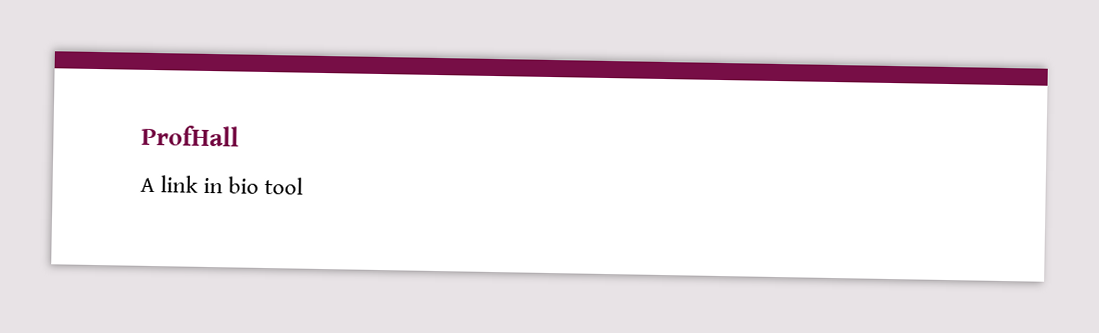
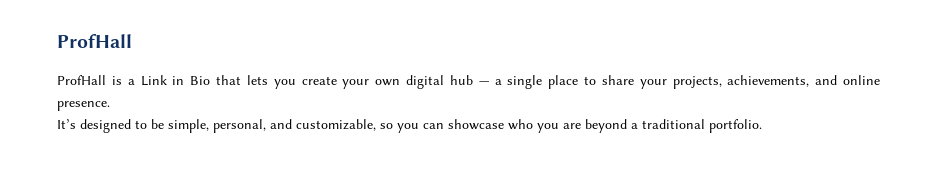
- A link in bio tool
+ ProfHall is a Link in Bio that lets you create your own digital hub — a single place to share your projects, achievements, and online presence.
+ It’s designed to be simple, personal, and customizable, so you can showcase who you are beyond a traditional portfolio.

